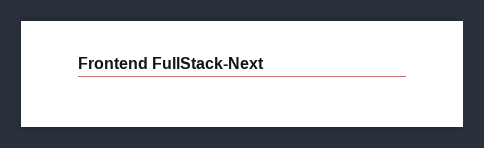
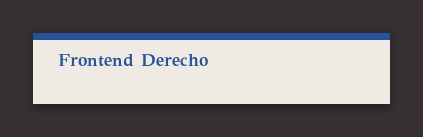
- Frontend FullStack-Next
+ Frontend Derecho

